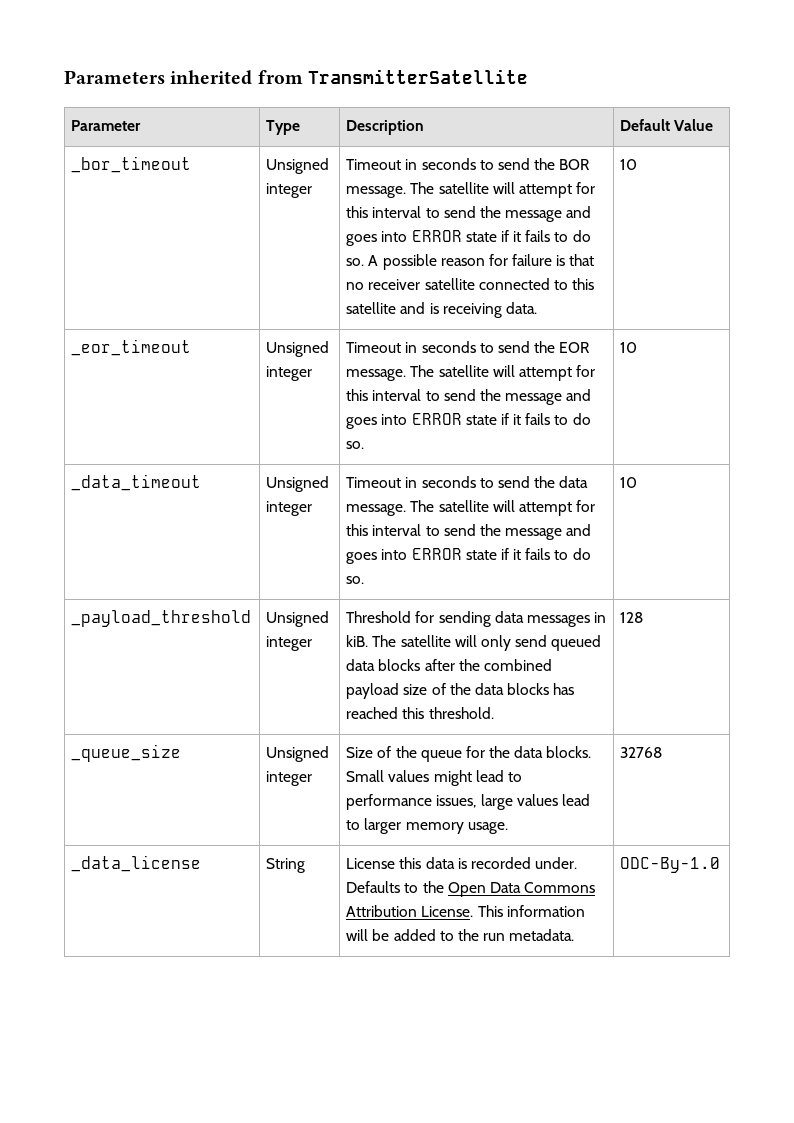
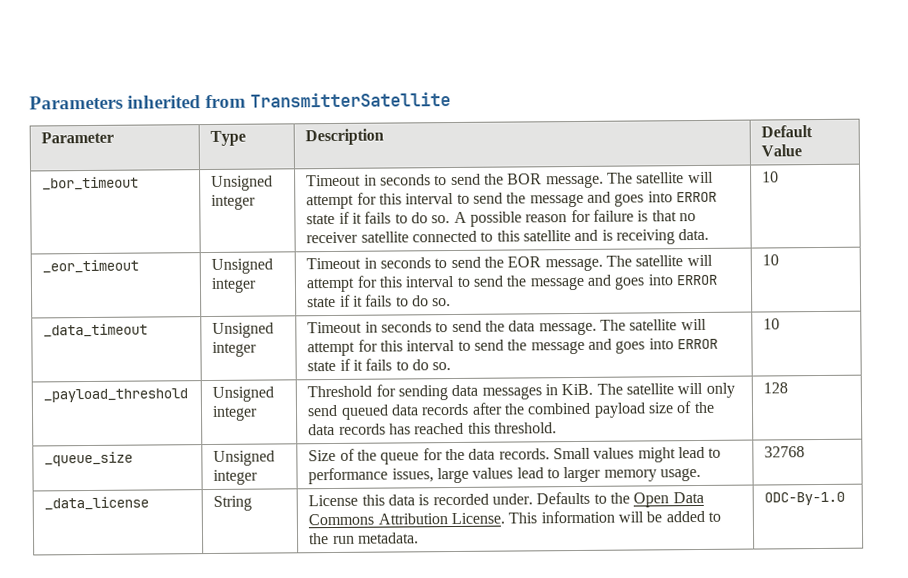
- _payload_threshold | Unsigned integer | Threshold for sending data messages in kiB. The satellite will only send queued data blocks after the combined payload size of the data blocks has reached this threshold. | 128
+ _payload_threshold | Unsigned integer | Threshold for sending data messages in KiB. The satellite will only send queued data records after the combined payload size of the data records has reached this threshold. | 128
- _queue_size | Unsigned integer | Size of the queue for the data blocks. Small values might lead to performance issues, large values lead to larger memory usage. | 32768
+ _queue_size | Unsigned integer | Size of the queue for the data records. Small values might lead to performance issues, large values lead to larger memory usage. | 32768

